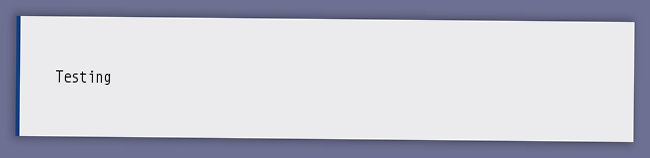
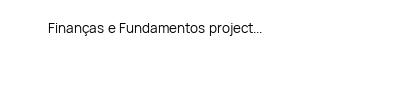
- Testing
+ Finanças e Fundamentos project...

